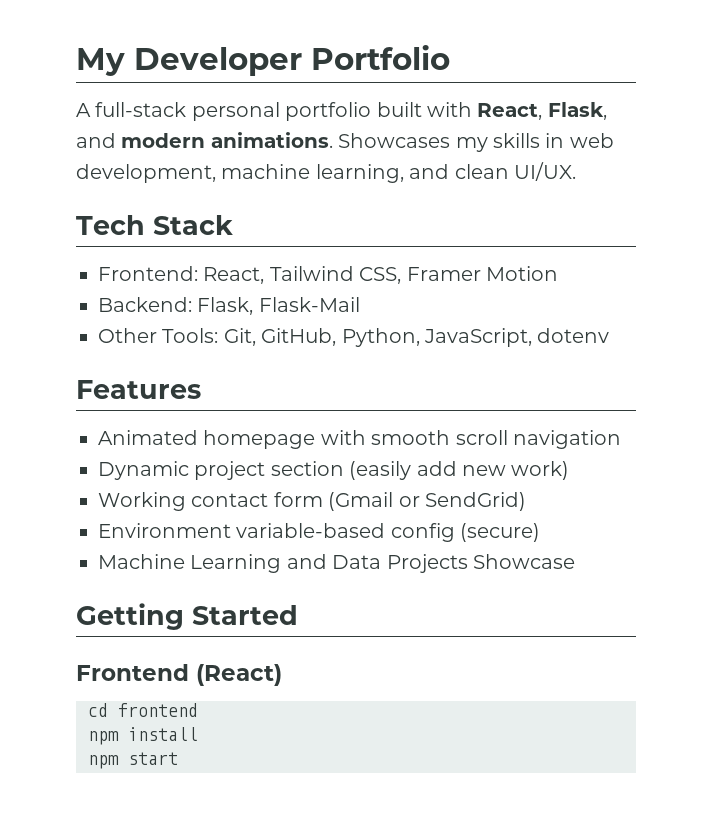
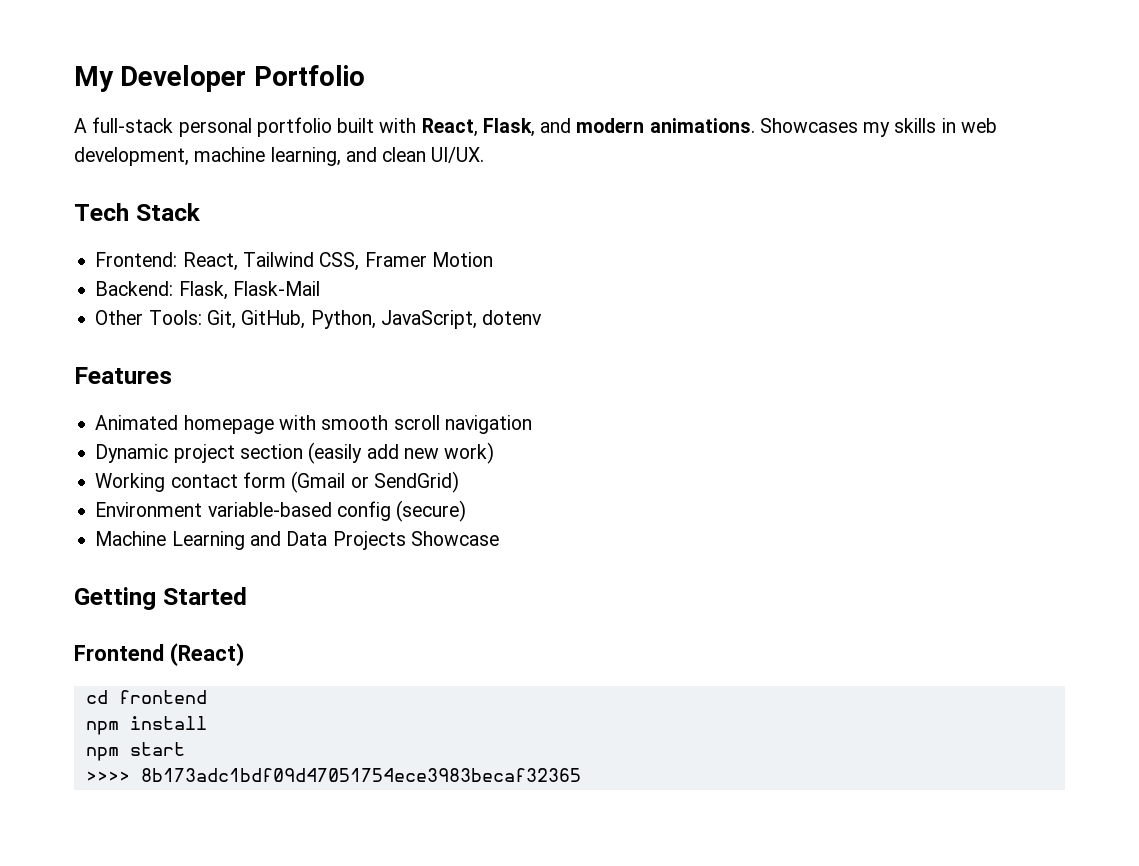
+ >>>> 8b173adc1bdf09d47051754ece3983becaf32365

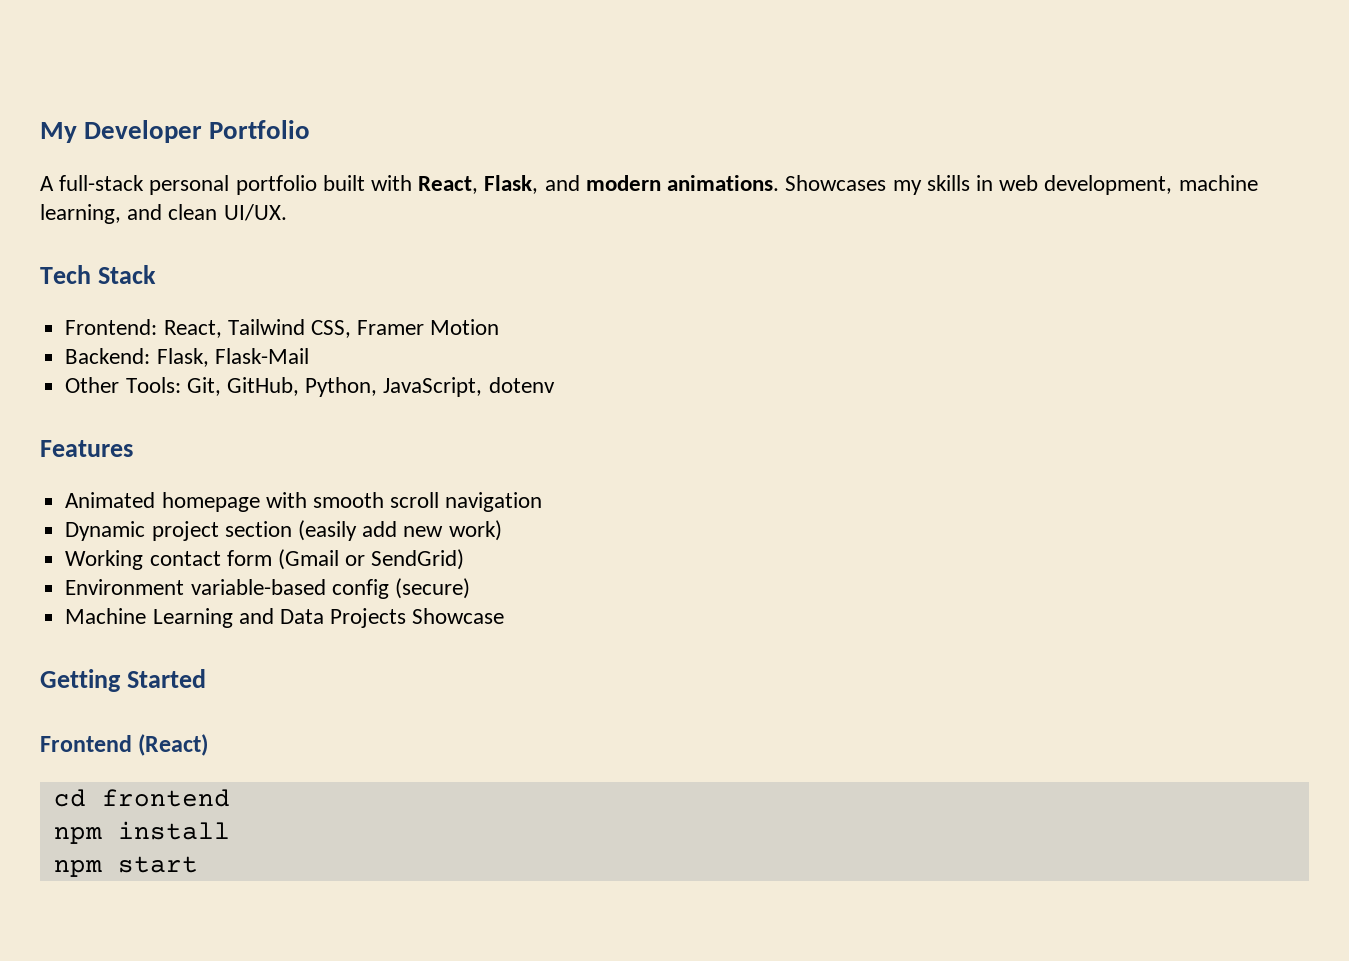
- >>>> 8b173adc1bdf09d47051754ece3983becaf32365

